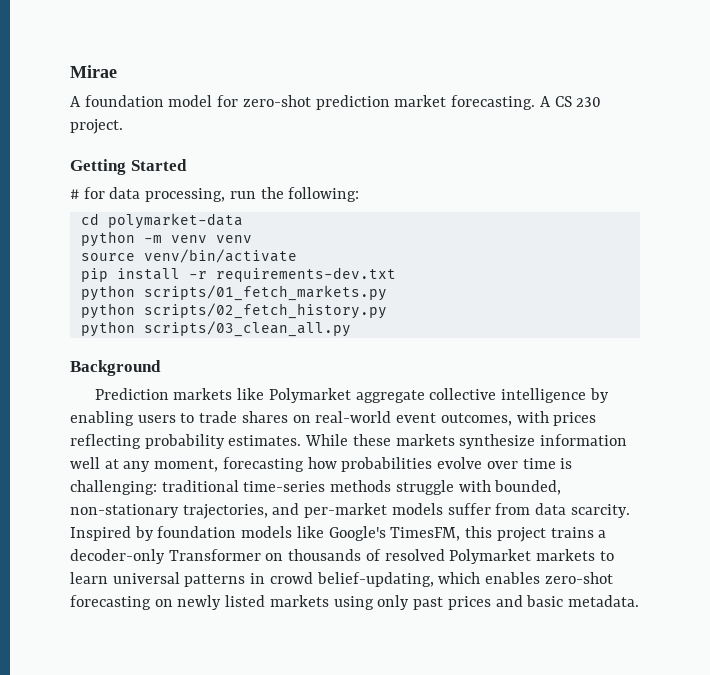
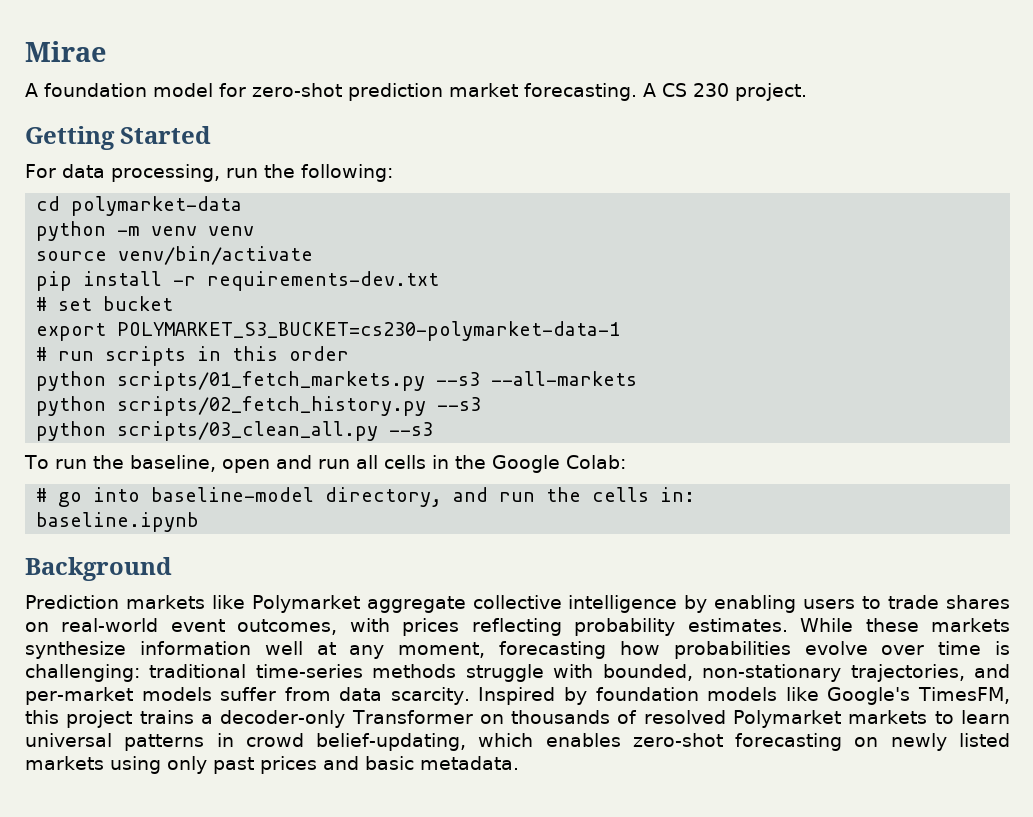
- # for data processing, run the following:
+ For data processing, run the following:
+ # set bucket
+ export POLYMARKET_S3_BUCKET=cs230-polymarket-data-1
+ # run scripts in this order
- python scripts/01_fetch_markets.py
+ python scripts/01_fetch_markets.py --s3 --all-markets
- python scripts/02_fetch_history.py
+ python scripts/02_fetch_history.py --s3
- python scripts/03_clean_all.py
+ python scripts/03_clean_all.py --s3
+ To run the baseline, open and run all cells in the Google Colab:
+ # go into baseline-model directory, and run the cells in:
+ baseline.ipynb

